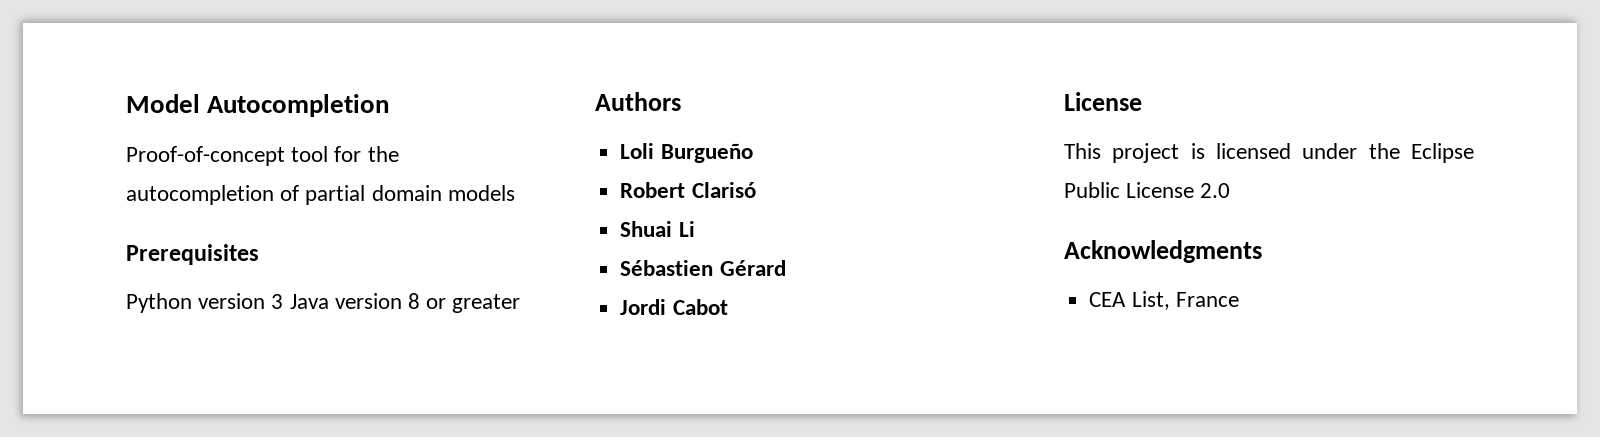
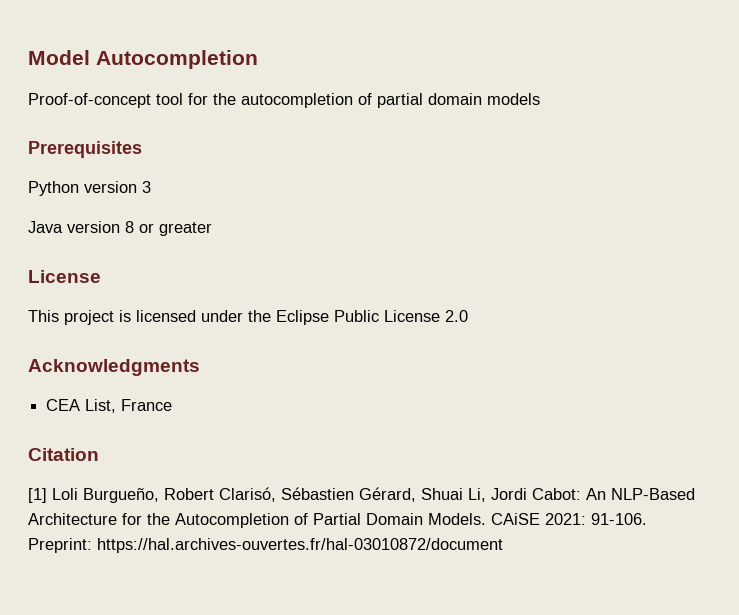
- Python version 3 Java version 8 or greater
+ Python version 3
+ Java version 8 or greater
- Authors
- Loli Burgueño
- Robert Clarisó
- Shuai Li
- Sébastien Gérard
- Jordi Cabot
+ Citation
+ [1] Loli Burgueño, Robert Clarisó, Sébastien Gérard, Shuai Li, Jordi Cabot: An NLP-Based Architecture for the Autocompletion of Partial Domain Models. CAiSE 2021: 91-106. Preprint: https://hal.archives-ouvertes.fr/hal-03010872/document

